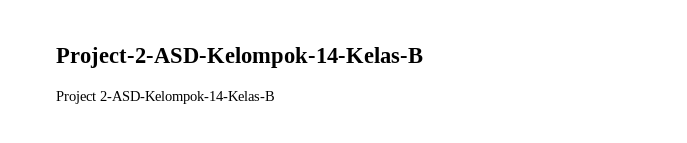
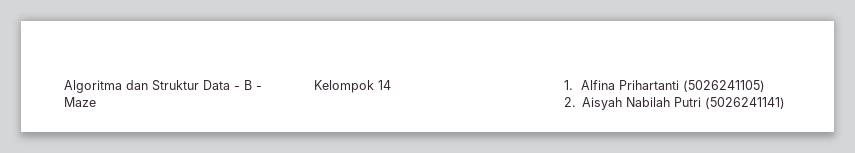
- Project-2-ASD-Kelompok-14-Kelas-B
- Project 2-ASD-Kelompok-14-Kelas-B
+ Algoritma dan Struktur Data - B - Maze
+ Kelompok 14
+ 1. Alfina Prihartanti (5026241105)
+ 2. Aisyah Nabilah Putri (5026241141)

